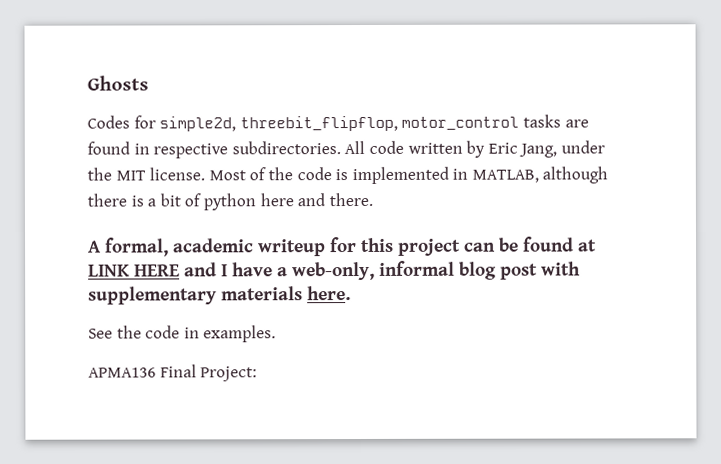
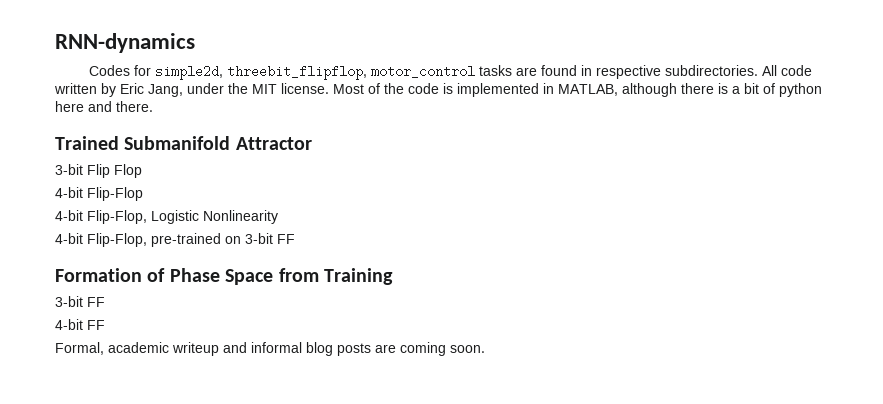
- Ghosts
+ RNN-dynamics
- A formal, academic writeup for this project can be found at LINK HERE and I have a web-only, informal blog post with supplementary materials here.
- See the code in examples.
- APMA136 Final Project:
+ Trained Submanifold Attractor
+ 3-bit Flip Flop
+ 4-bit Flip-Flop
+ 4-bit Flip-Flop, Logistic Nonlinearity
+ 4-bit Flip-Flop, pre-trained on 3-bit FF
+ Formation of Phase Space from Training
+ 3-bit FF
+ 4-bit FF
+ Formal, academic writeup and informal blog posts are coming soon.

